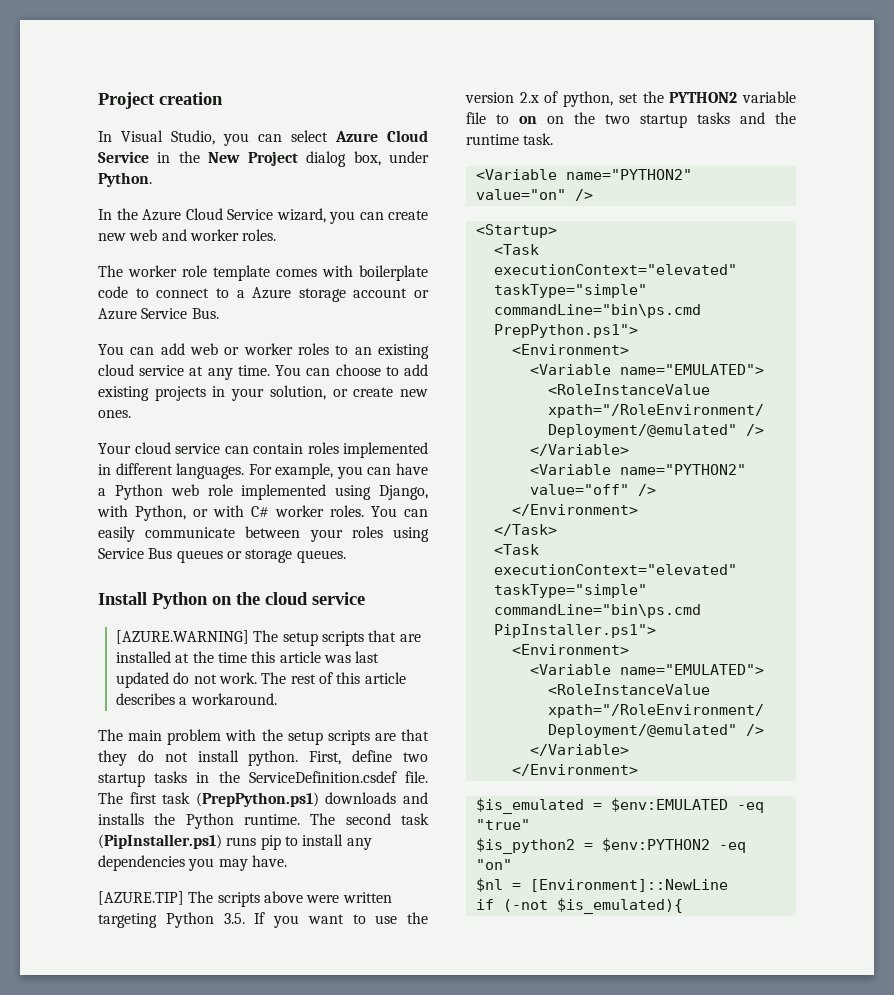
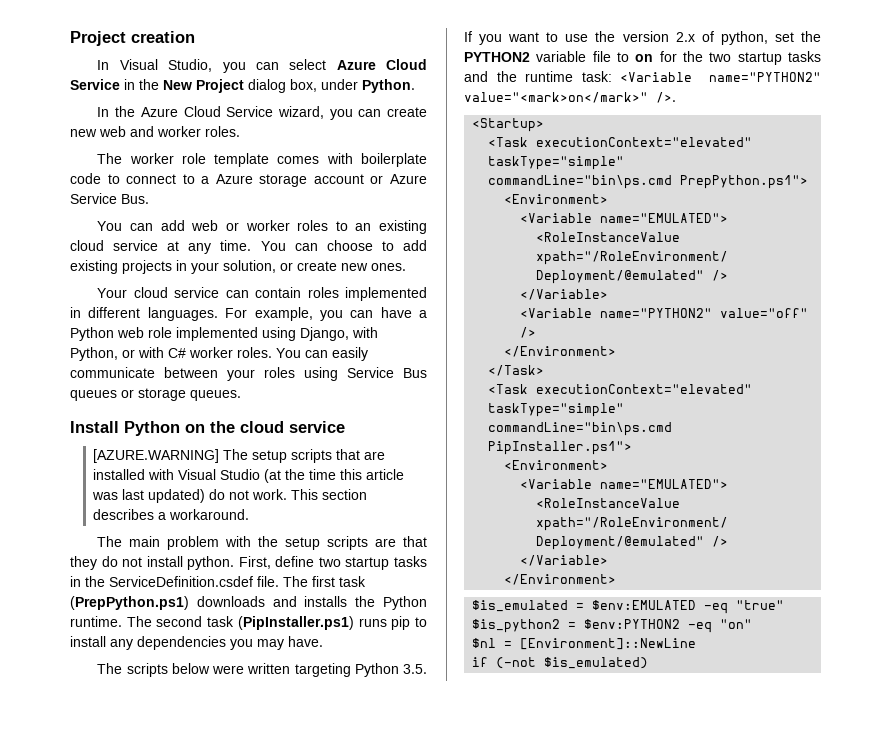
- [AZURE.WARNING] The setup scripts that are installed at the time this article was last updated do not work.
+ [AZURE.WARNING] The setup scripts that are installed with Visual Studio (at the time this article was last updated) do not work.
- The rest of this article describes a workaround.
+ This section describes a workaround.
- [AZURE.TIP] The scripts above were written targeting Python 3.5. If you want to use the version 2.x of python, set the PYTHON2 variable file to on on the two startup tasks and the runtime task.
- <Variable name="PYTHON2" value="on" />
+ The scripts below were written targeting Python 3.5. If you want to use the version 2.x of python, set the PYTHON2 variable file to on for the two startup tasks and the runtime task: <Variable name="PYTHON2" value="<mark>on</mark>" />.
- if (-not $is_emulated){
+ if (-not $is_emulated)

